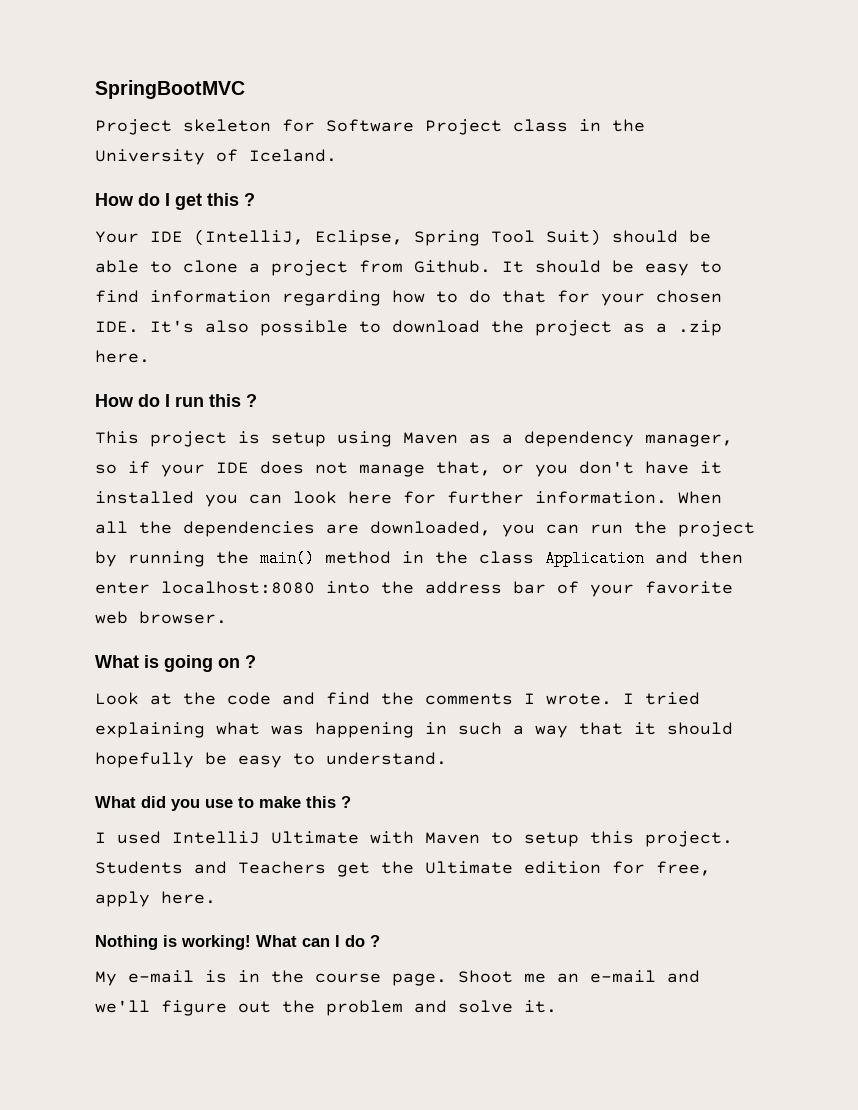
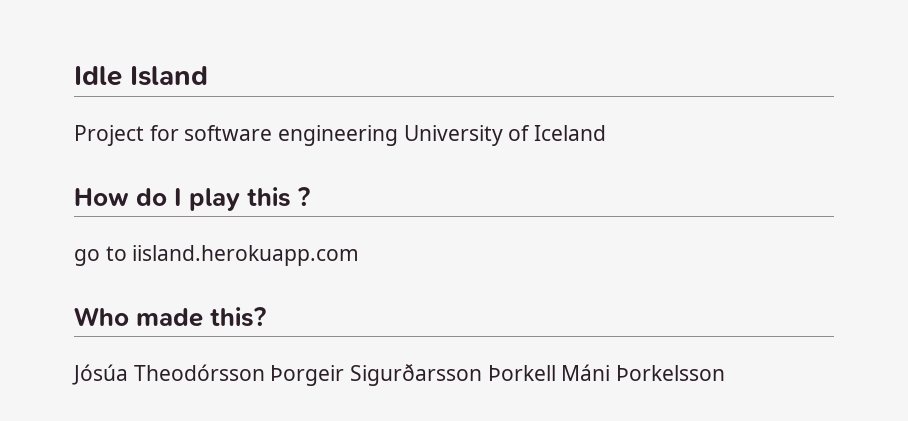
- SpringBootMVC
- Project skeleton for Software Project class in the University of Iceland.
- How do I get this ?
- Your IDE (IntelliJ, Eclipse, Spring Tool Suit) should be able to clone a project from Github. It should be easy to find information regarding how to do that for your chosen IDE. It's also possible to download the project as a .zip here.
- How do I run this ?
- This project is setup using Maven as a dependency manager, so if your IDE does not manage that, or you don't have it installed you can look here for further information. When all the dependencies are downloaded, you can run the project by running the main() method in the class Application and then enter localhost:8080 into the address bar of your favorite web browser.
- What is going on ?
- Look at the code and find the comments I wrote. I tried explaining what was happening in such a way that it should hopefully be easy to understand.
- What did you use to make this ?
- I used IntelliJ Ultimate with Maven to setup this project. Students and Teachers get the Ultimate edition for free, apply here.
- Nothing is working! What can I do ?
- My e-mail is in the course page. Shoot me an e-mail and we'll figure out the problem and solve it.
+ Idle Island
+ Project for software engineering University of Iceland
+ How do I play this ?
+ go to iisland.herokuapp.com
+ Who made this?
+ Jósúa Theodórsson Þorgeir Sigurðarsson Þorkell Máni Þorkelsson

